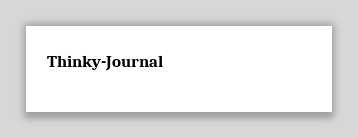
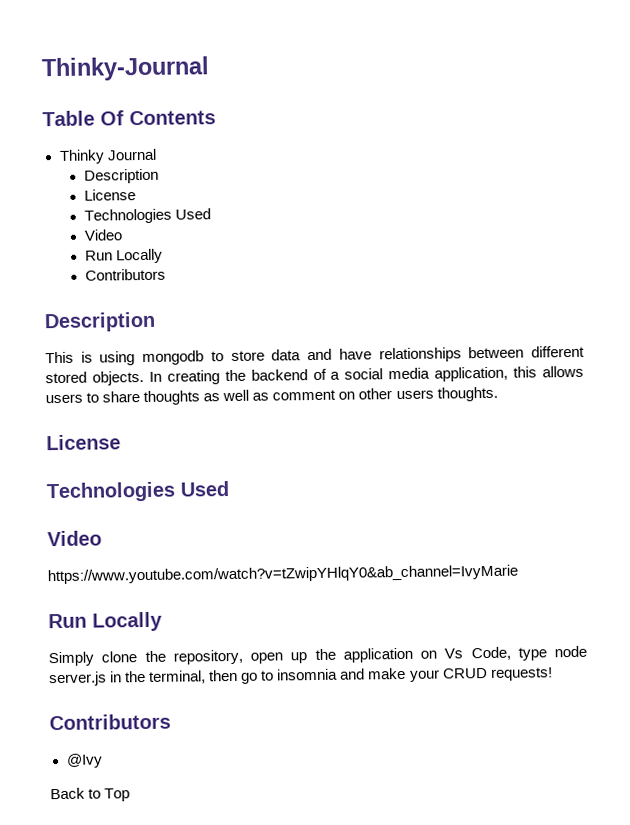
+ Table Of Contents
+ Thinky Journal
+ Description
+ License
+ Technologies Used
+ Video
+ Run Locally
+ Contributors
+ Description
+ This is using mongodb to store data and have relationships between different stored objects. In creating the backend of a social media application, this allows users to share thoughts as well as comment on other users thoughts.
+ License
+ Technologies Used
+ Video
+ https://www.youtube.com/watch?v=tZwipYHlqY0&ab_channel=IvyMarie
+ Run Locally
+ Simply clone the repository, open up the application on Vs Code, type node server.js in the terminal, then go to insomnia and make your CRUD requests!
+ Contributors
+ @Ivy
+ Back to Top

